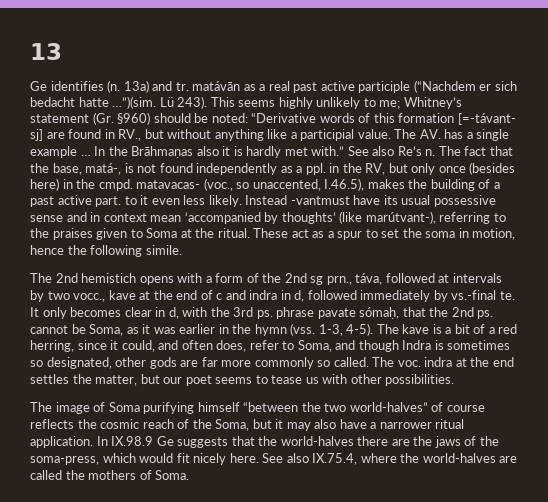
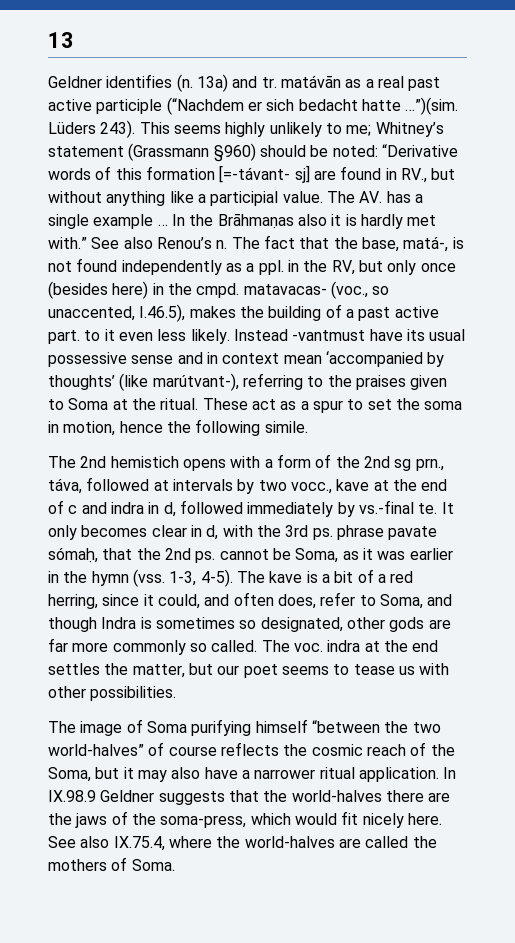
- Ge identifies (n.
+ Geldner identifies (n.
- Lü 243).
+ Lüders 243).
- This seems highly unlikely to me; Whitney’s statement (Gr. §960) should be noted: “Derivative words of this formation [=-távant- sj] are found in RV., but without anything like a participial value.
+ This seems highly unlikely to me; Whitney’s statement (Grassmann §960) should be noted: “Derivative words of this formation [=-távant- sj] are found in RV., but without anything like a participial value.
- See also Re’s n.
+ See also Renou’s n.
- In IX.98.9 Ge suggests that the world-halves there are the jaws of the soma-press, which would fit nicely here.
+ In IX.98.9 Geldner suggests that the world-halves there are the jaws of the soma-press, which would fit nicely here.

